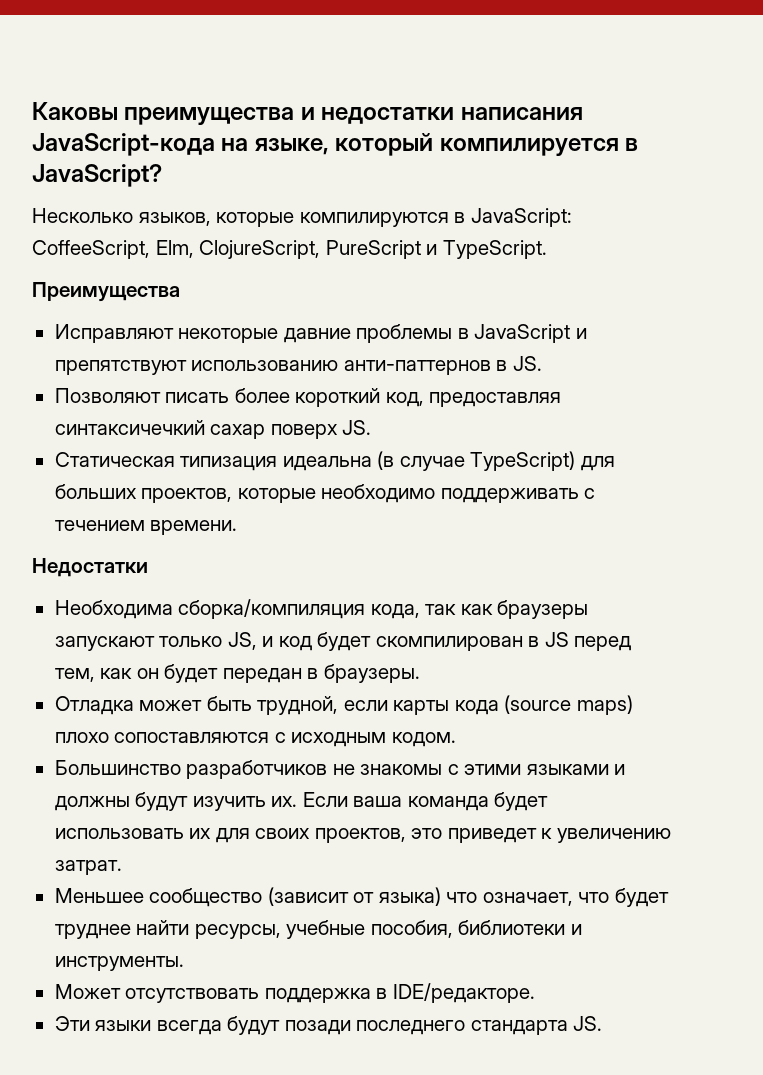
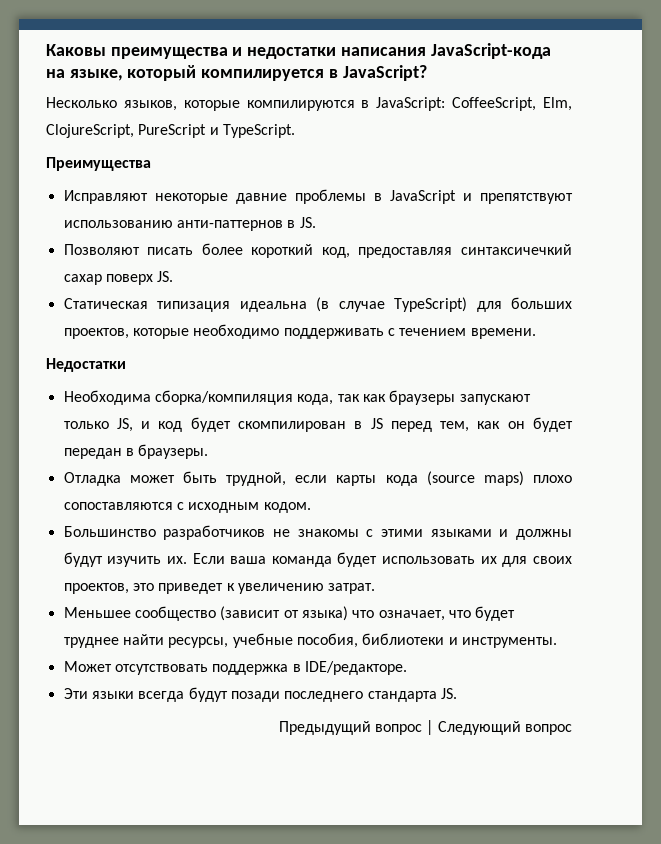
+ Предыдущий вопрос | Следующий вопрос

